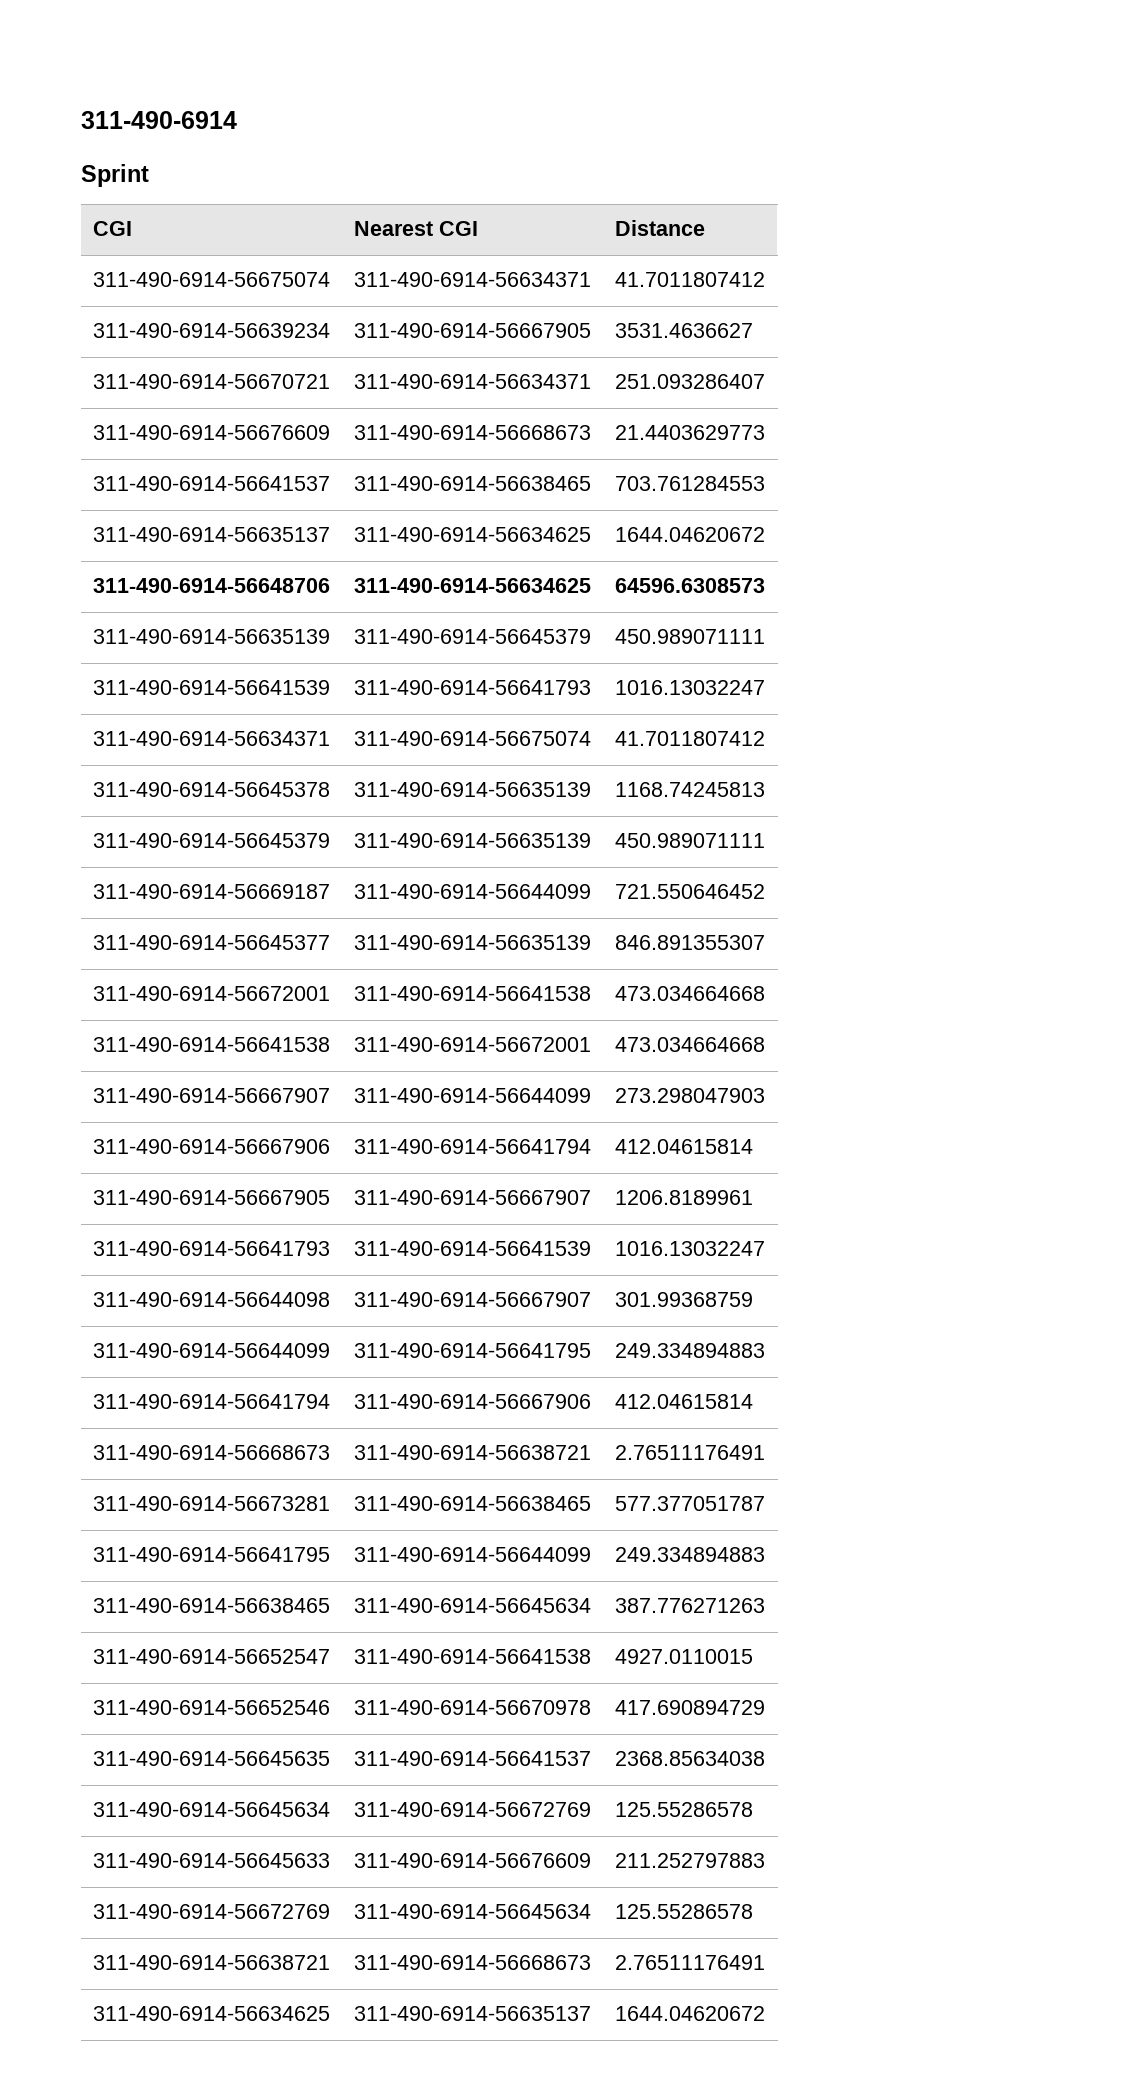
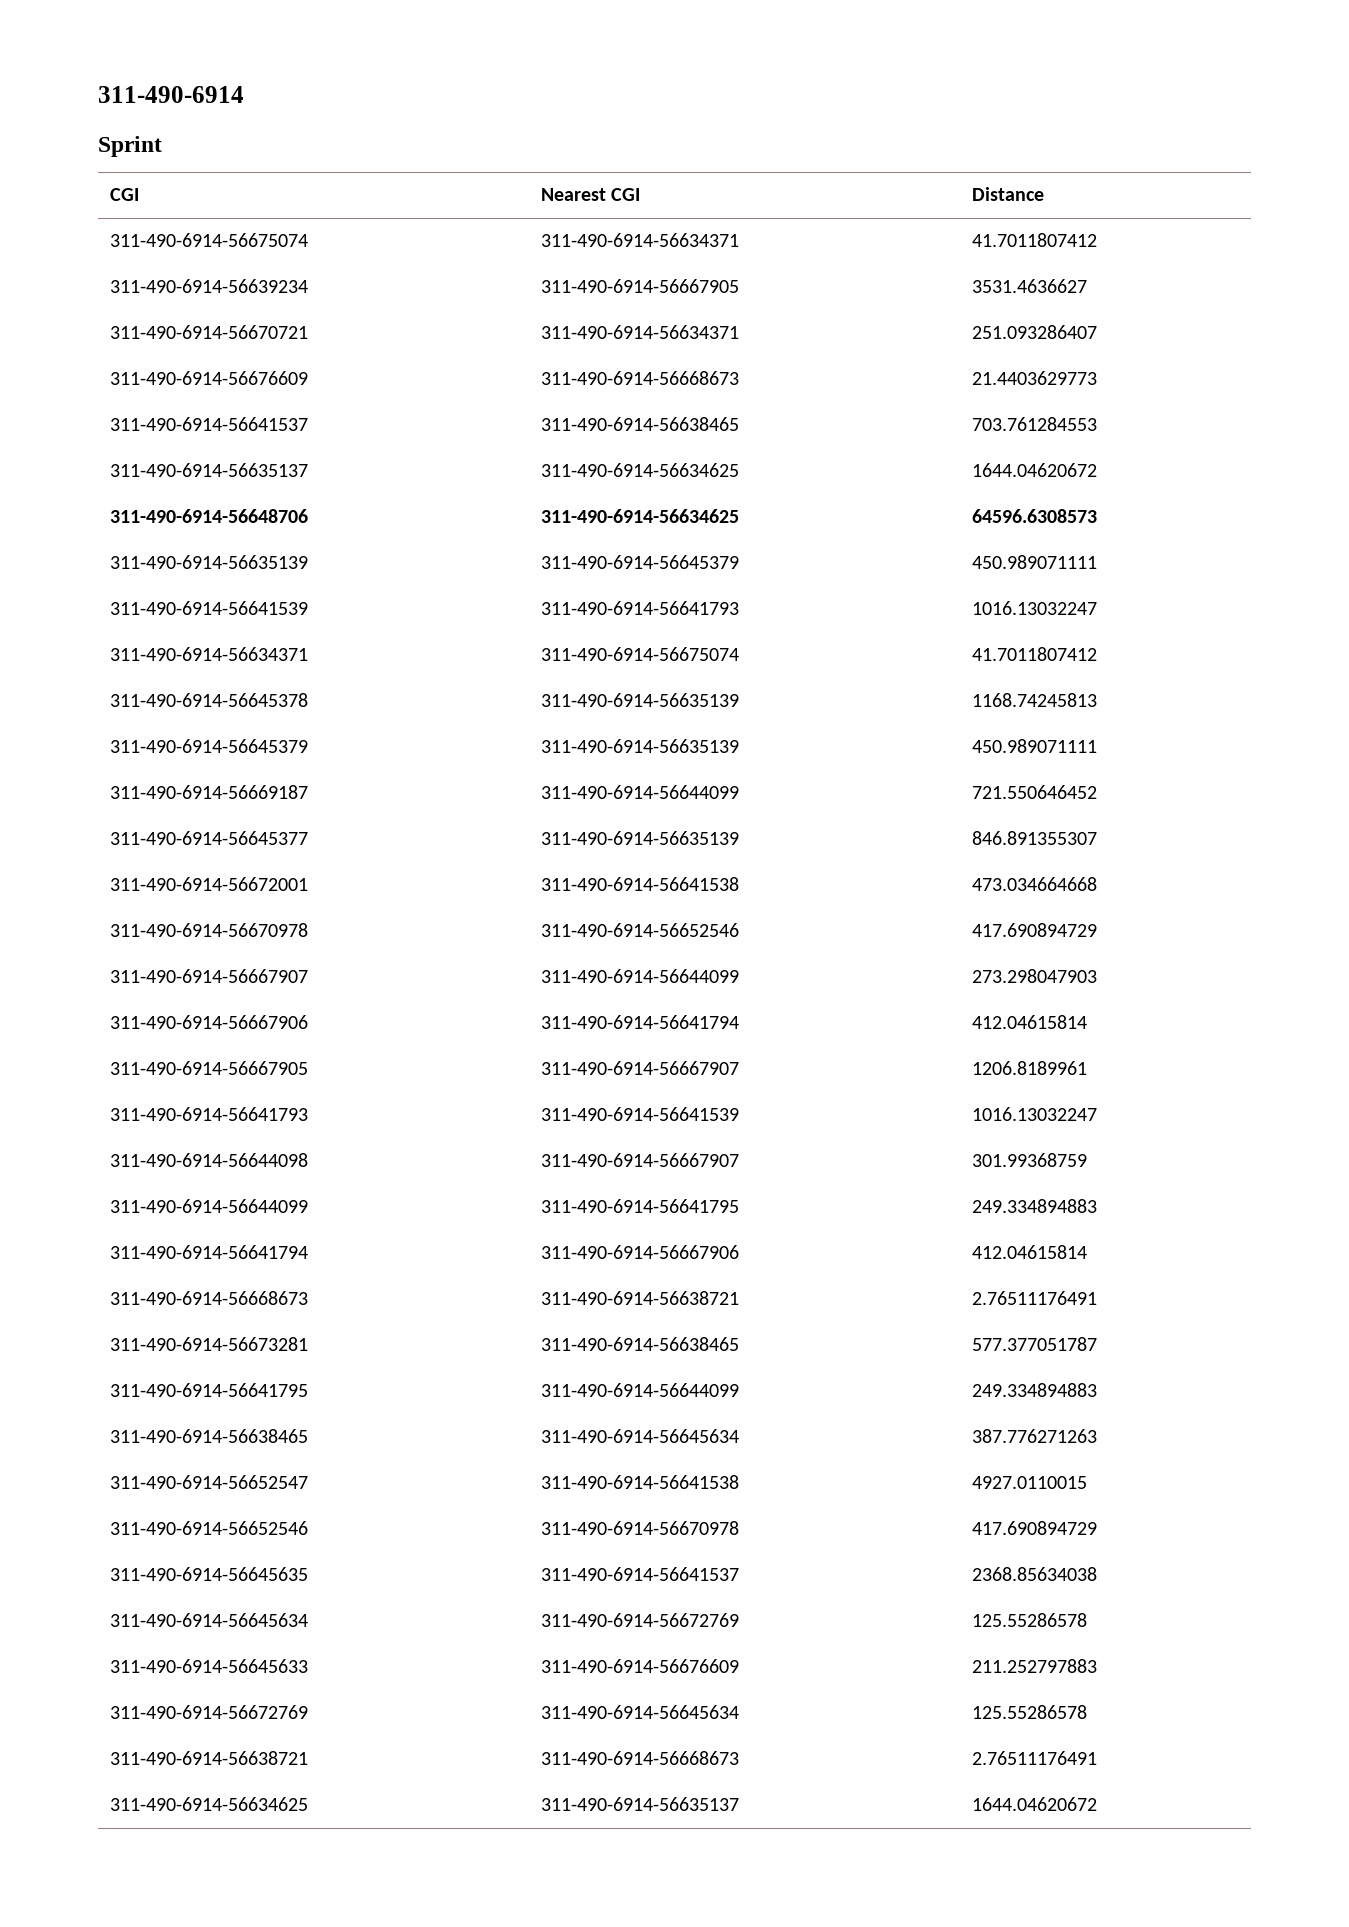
- 311-490-6914-56641538 | 311-490-6914-56672001 | 473.034664668
+ 311-490-6914-56670978 | 311-490-6914-56652546 | 417.690894729

